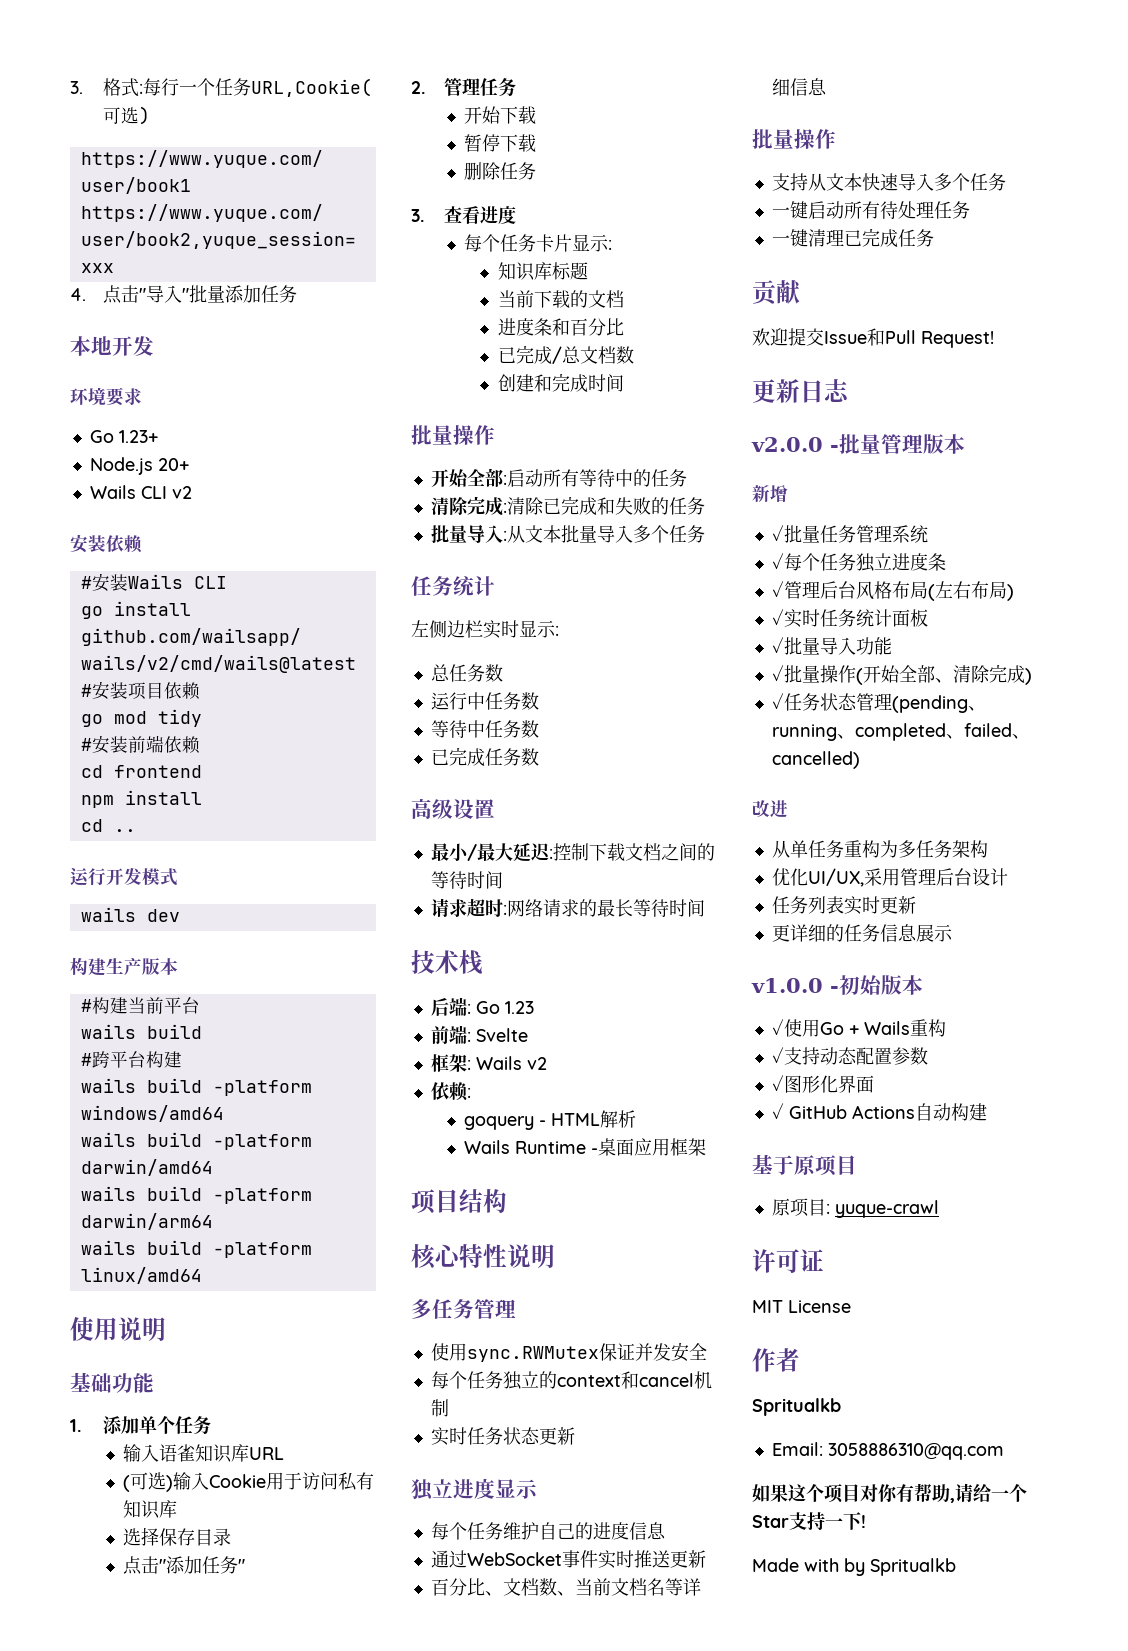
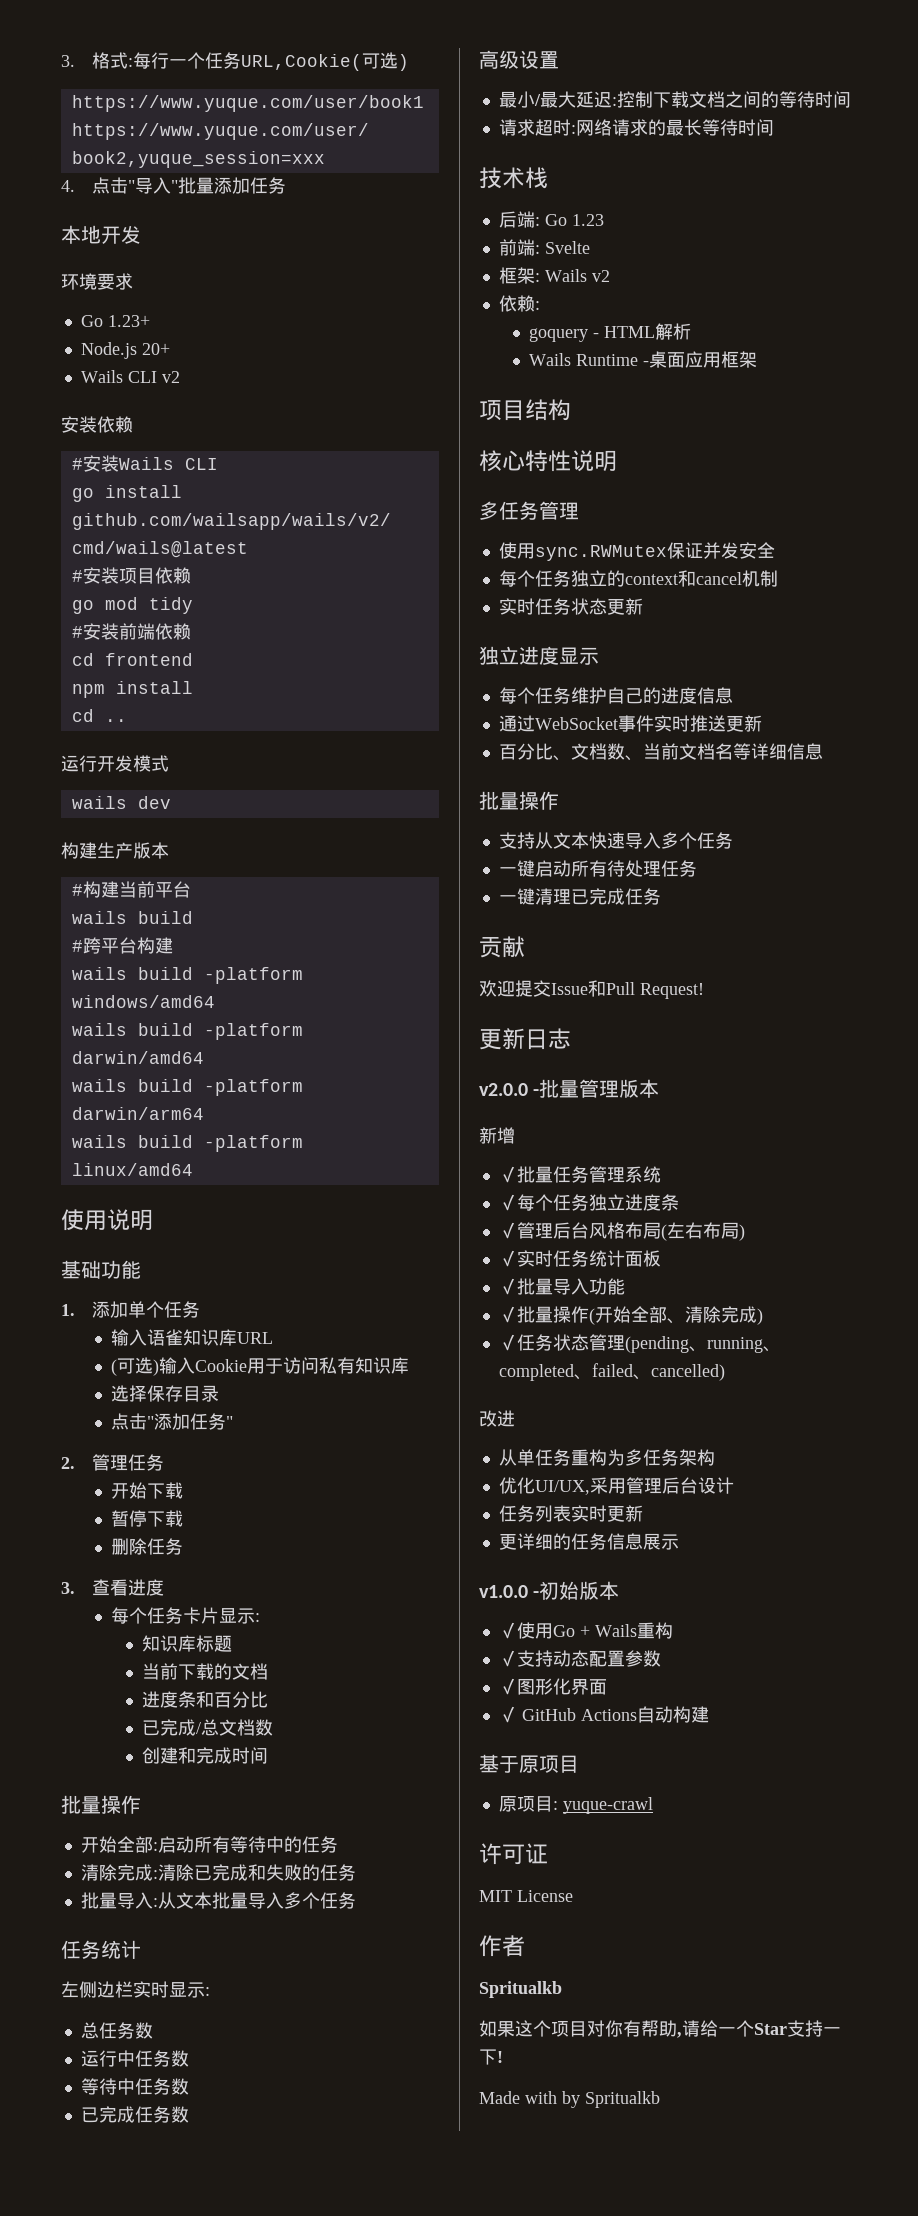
- Email: 3058886310@qq.com

